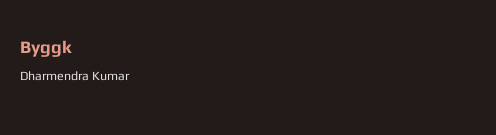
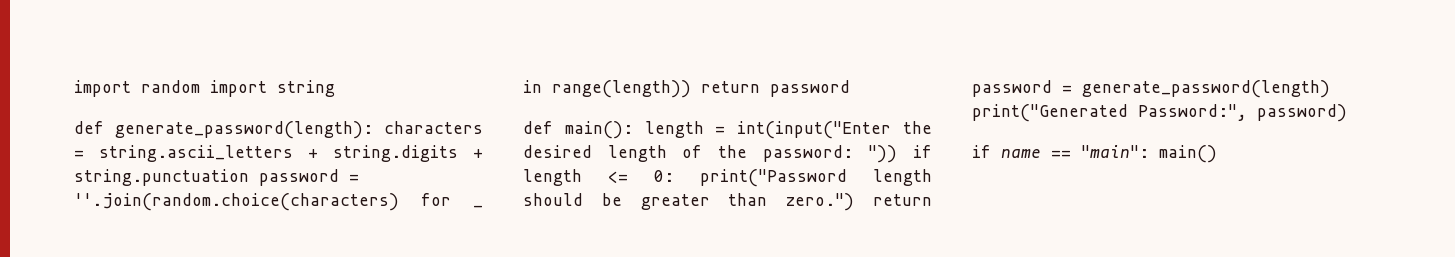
- Byggk
- Dharmendra Kumar
+ import random import string
+ def generate_password(length): characters = string.ascii_letters + string.digits + string.punctuation password = ''.join(random.choice(characters) for _ in range(length)) return password
+ def main(): length = int(input("Enter the desired length of the password: ")) if length <= 0: print("Password length should be greater than zero.") return password = generate_password(length) print("Generated Password:", password)
+ if name == "main": main()

